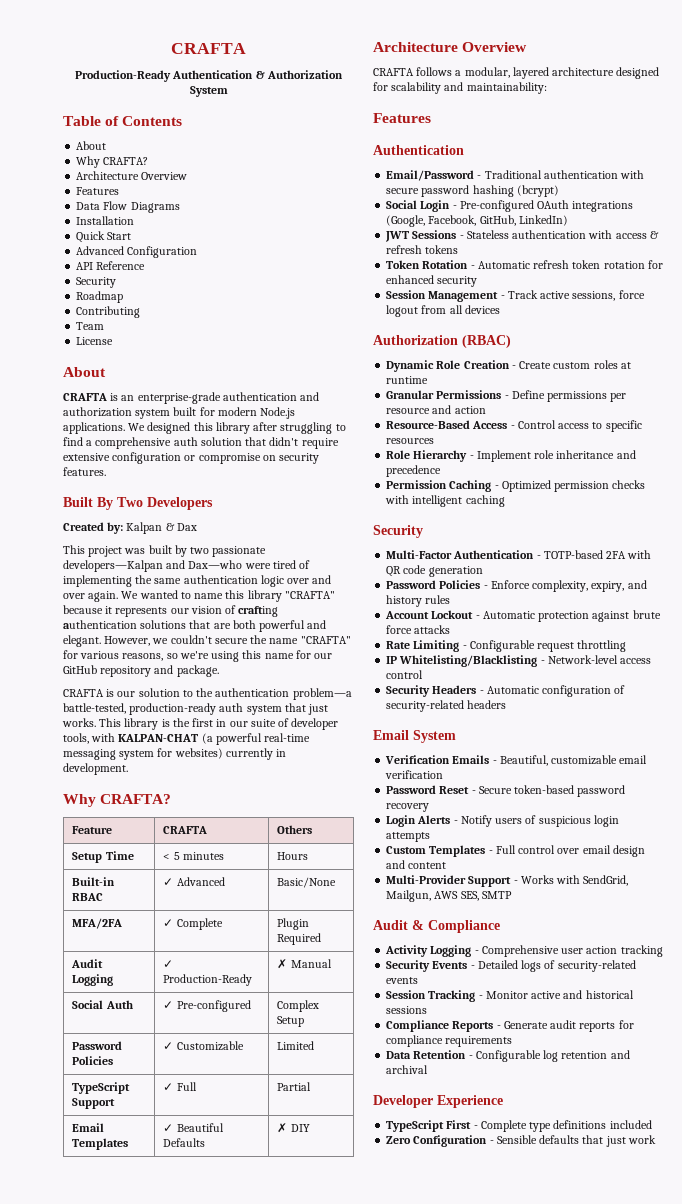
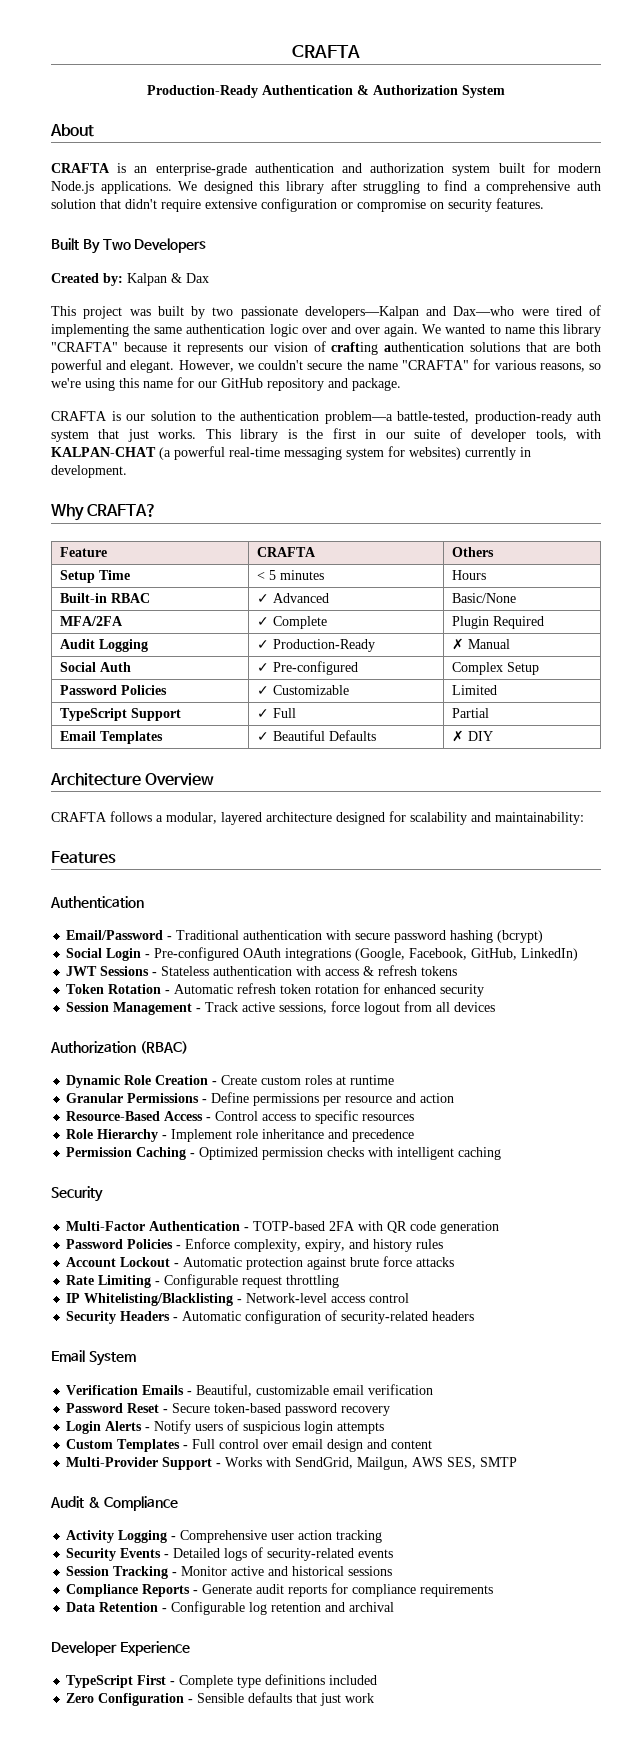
- Table of Contents
- About
- Why CRAFTA?
- Architecture Overview
- Features
- Data Flow Diagrams
- Installation
- Quick Start
- Advanced Configuration
- API Reference
- Security
- Roadmap
- Contributing
- Team
- License

